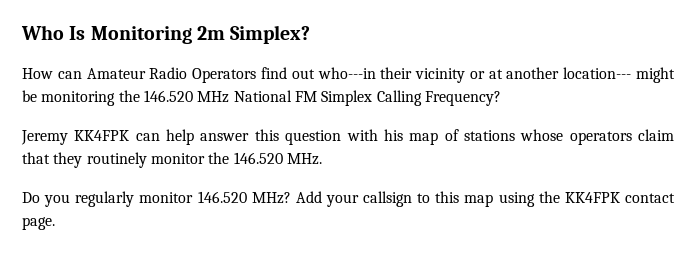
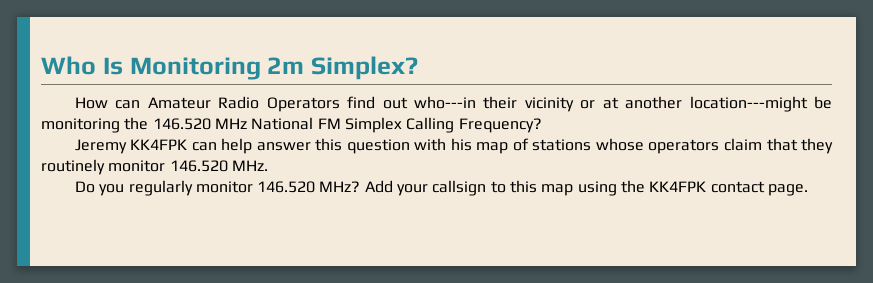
- How can Amateur Radio Operators find out who---in their vicinity or at another location--- might be monitoring the 146.520 MHz National FM Simplex Calling Frequency?
+ How can Amateur Radio Operators find out who---in their vicinity or at another location---might be monitoring the 146.520 MHz National FM Simplex Calling Frequency?
- Jeremy KK4FPK can help answer this question with his map of stations whose operators claim that they routinely monitor the 146.520 MHz.
+ Jeremy KK4FPK can help answer this question with his map of stations whose operators claim that they routinely monitor 146.520 MHz.

